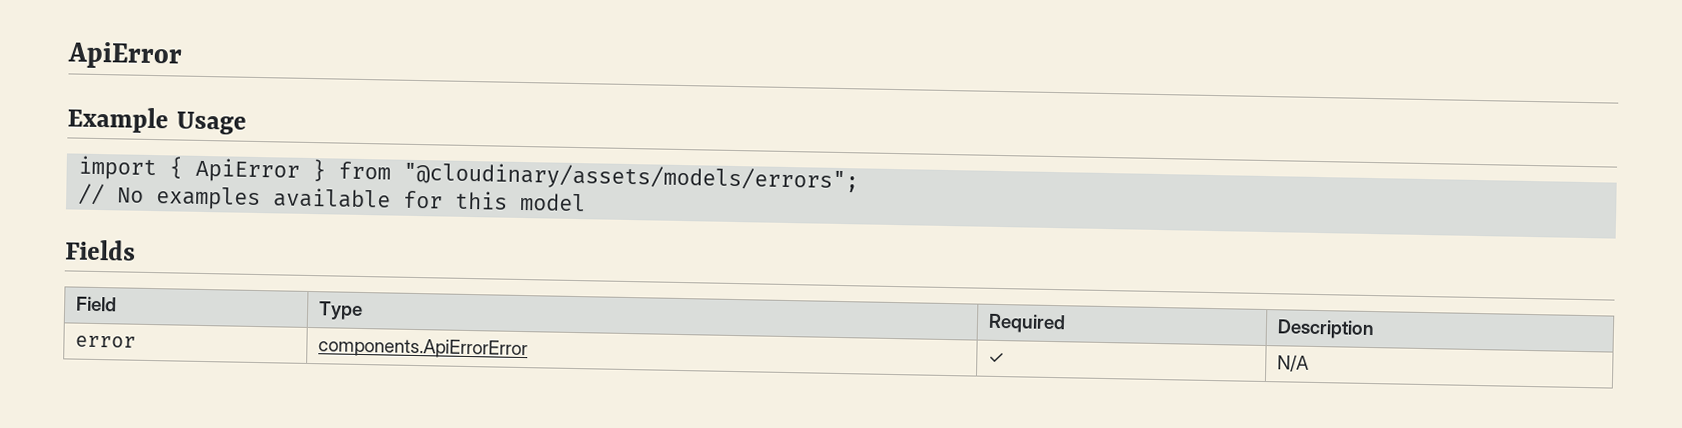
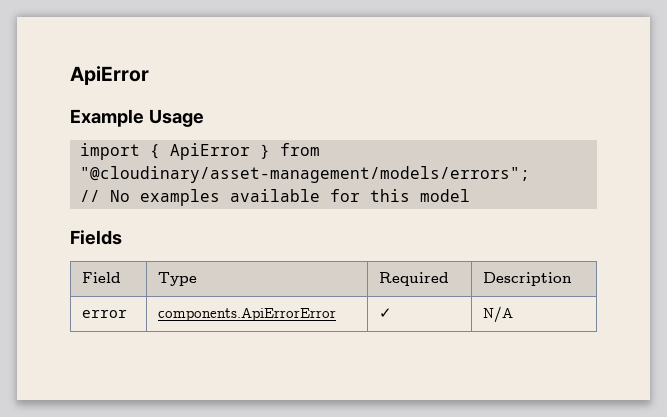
- import { ApiError } from "@cloudinary/assets/models/errors";
+ import { ApiError } from "@cloudinary/asset-management/models/errors";

